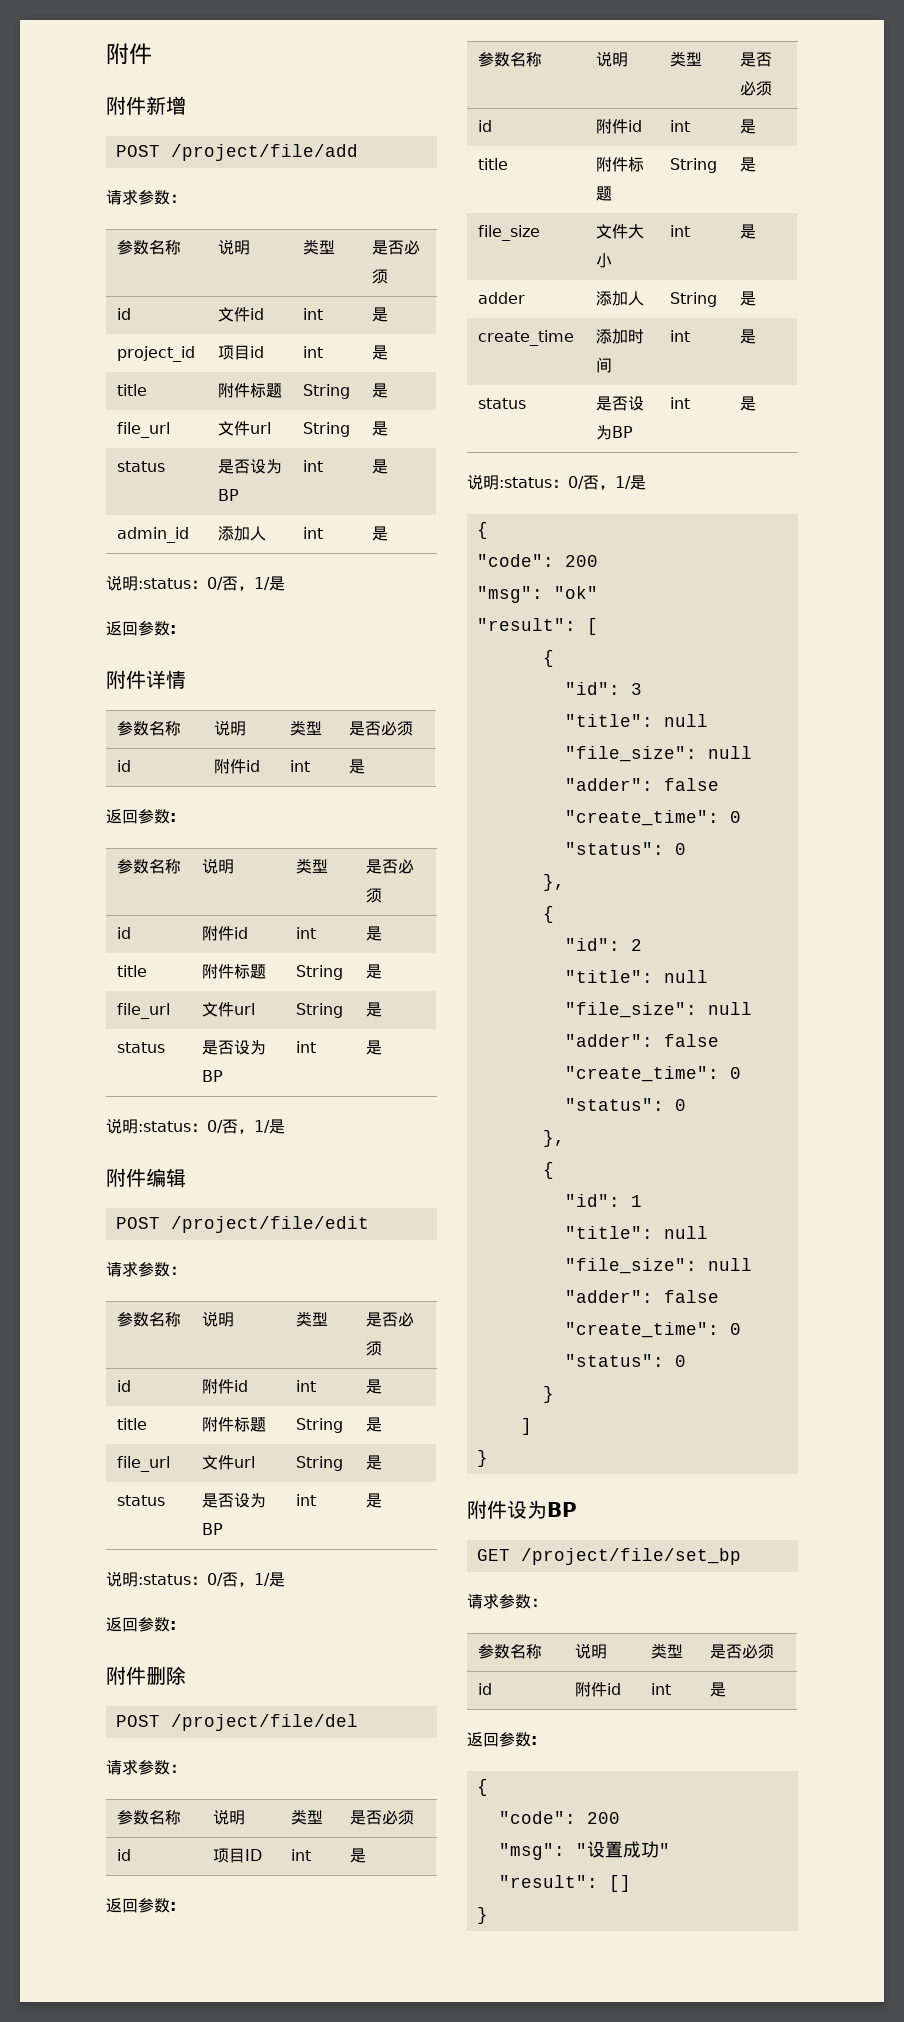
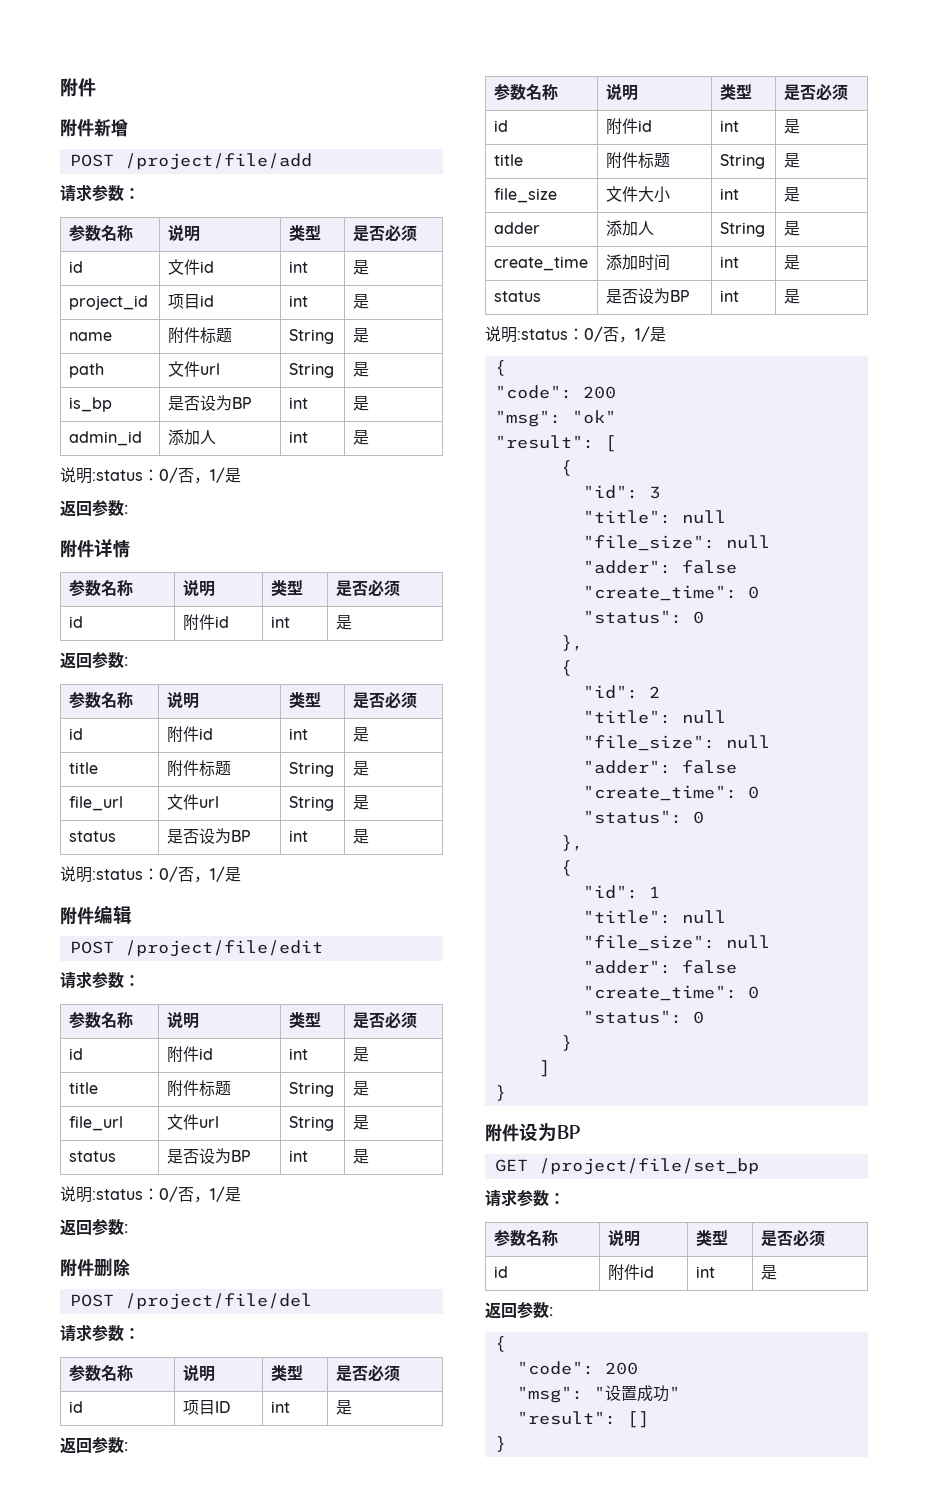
  project_id | 项目id | int | 是
- title | 附件标题 | String | 是
- file_url | 文件url | String | 是
- status | 是否设为BP | int | 是
+ name | 附件标题 | String | 是
+ path | 文件url | String | 是
+ is_bp | 是否设为BP | int | 是

